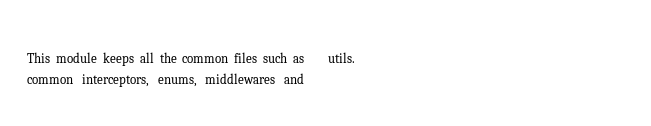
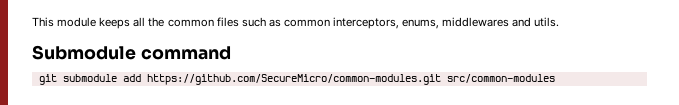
+ Submodule command
+ git submodule add https://github.com/SecureMicro/common-modules.git src/common-modules

